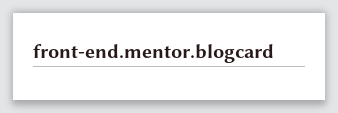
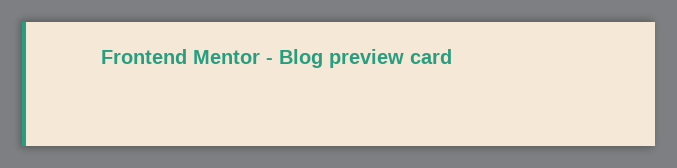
- front-end.mentor.blogcard
+ Frontend Mentor - Blog preview card

